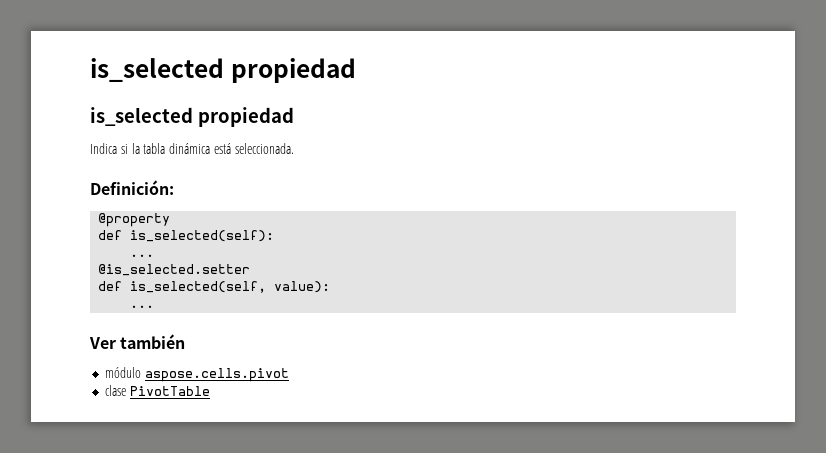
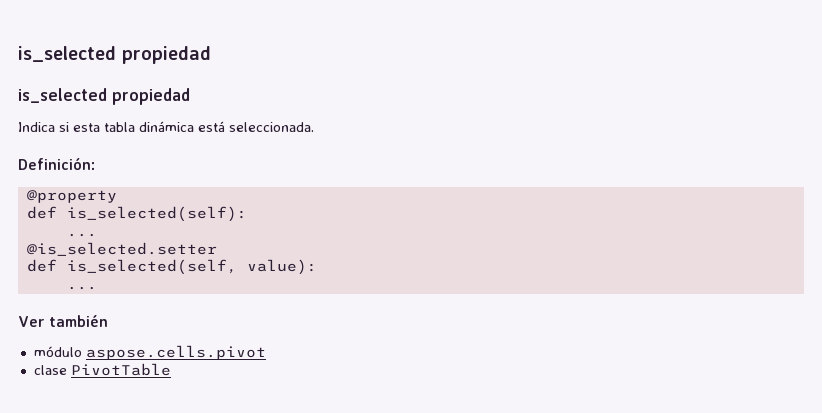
- Indica si la tabla dinámica está seleccionada.
+ Indica si esta tabla dinámica está seleccionada.

